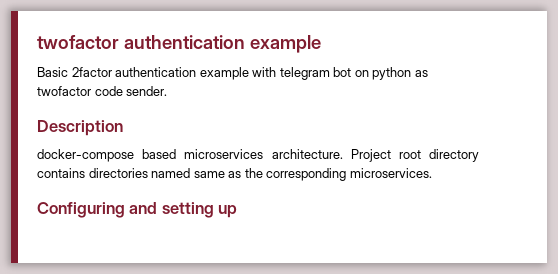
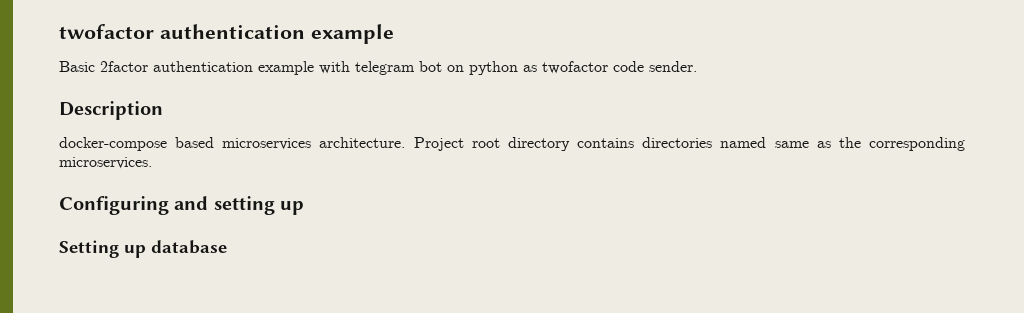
+ Setting up database

